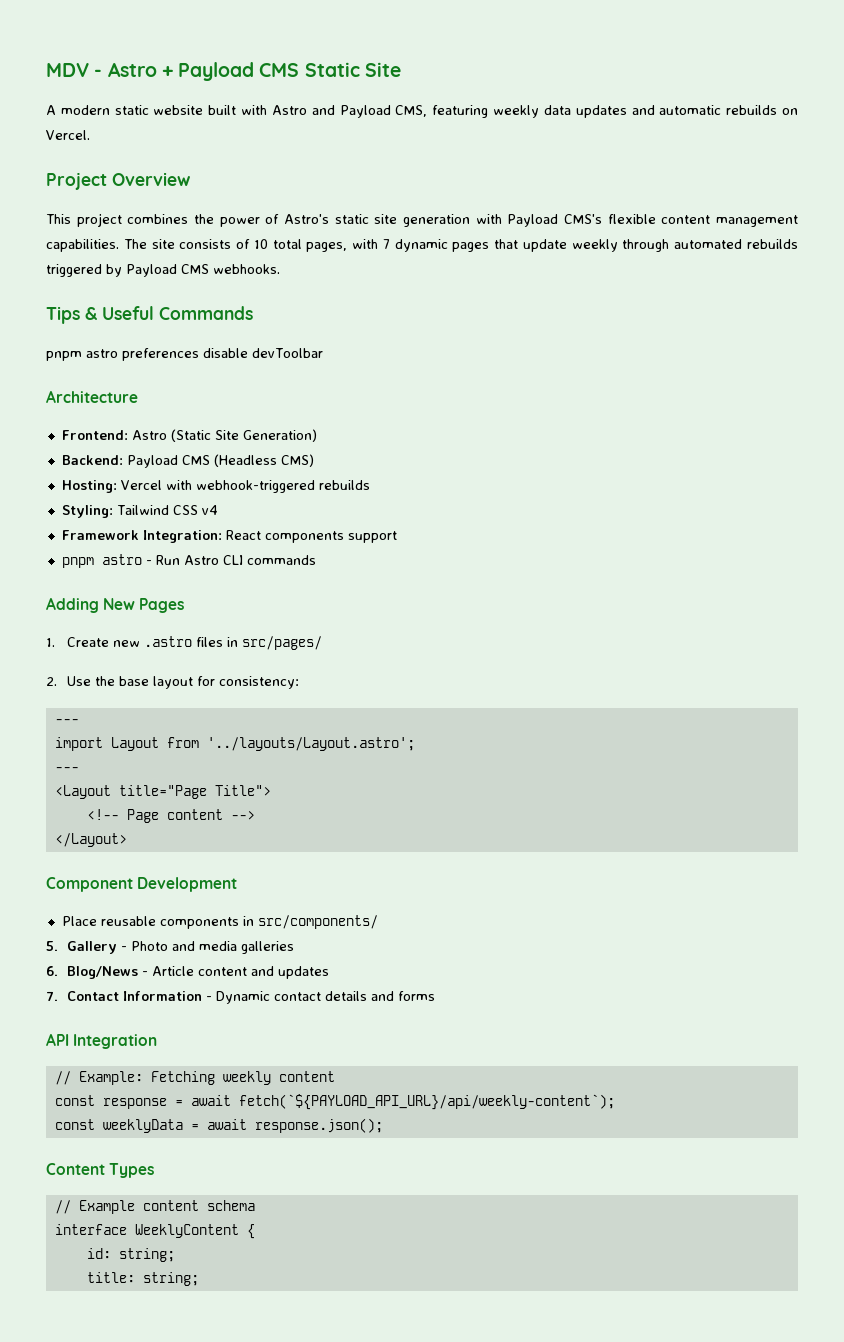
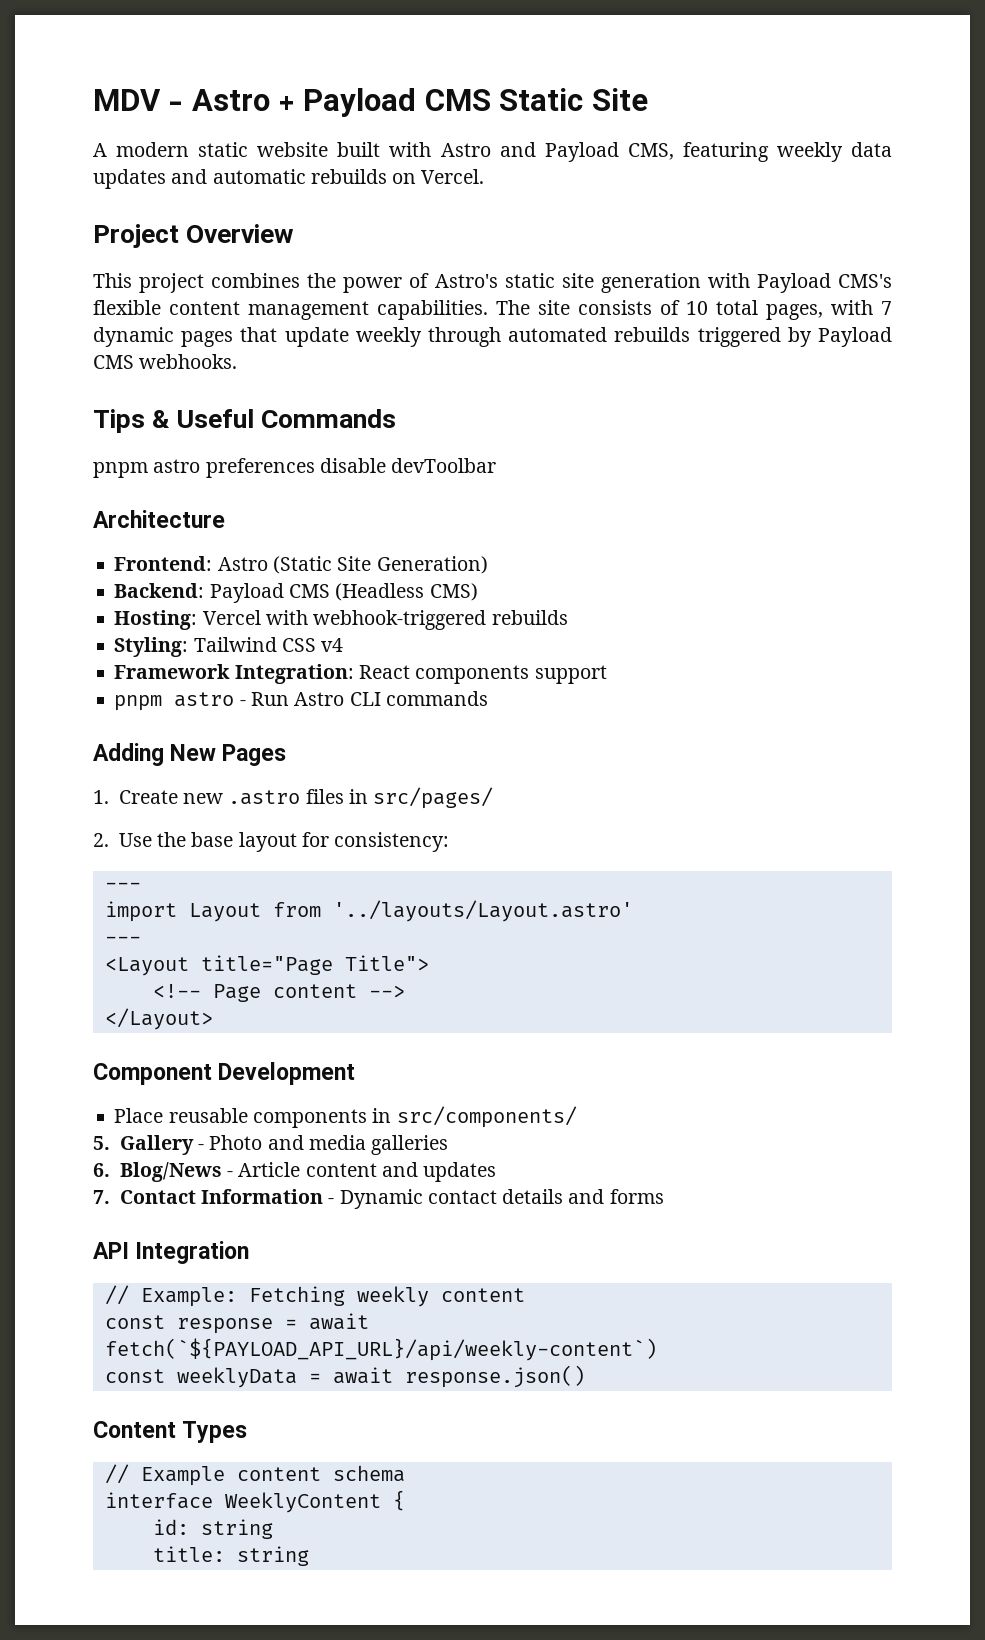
- import Layout from '../layouts/Layout.astro';
+ import Layout from '../layouts/Layout.astro'
- const response = await fetch(`${PAYLOAD_API_URL}/api/weekly-content`);
+ const response = await fetch(`${PAYLOAD_API_URL}/api/weekly-content`)
- const weeklyData = await response.json();
+ const weeklyData = await response.json()
- id: string;
+ id: string
- title: string;
+ title: string

